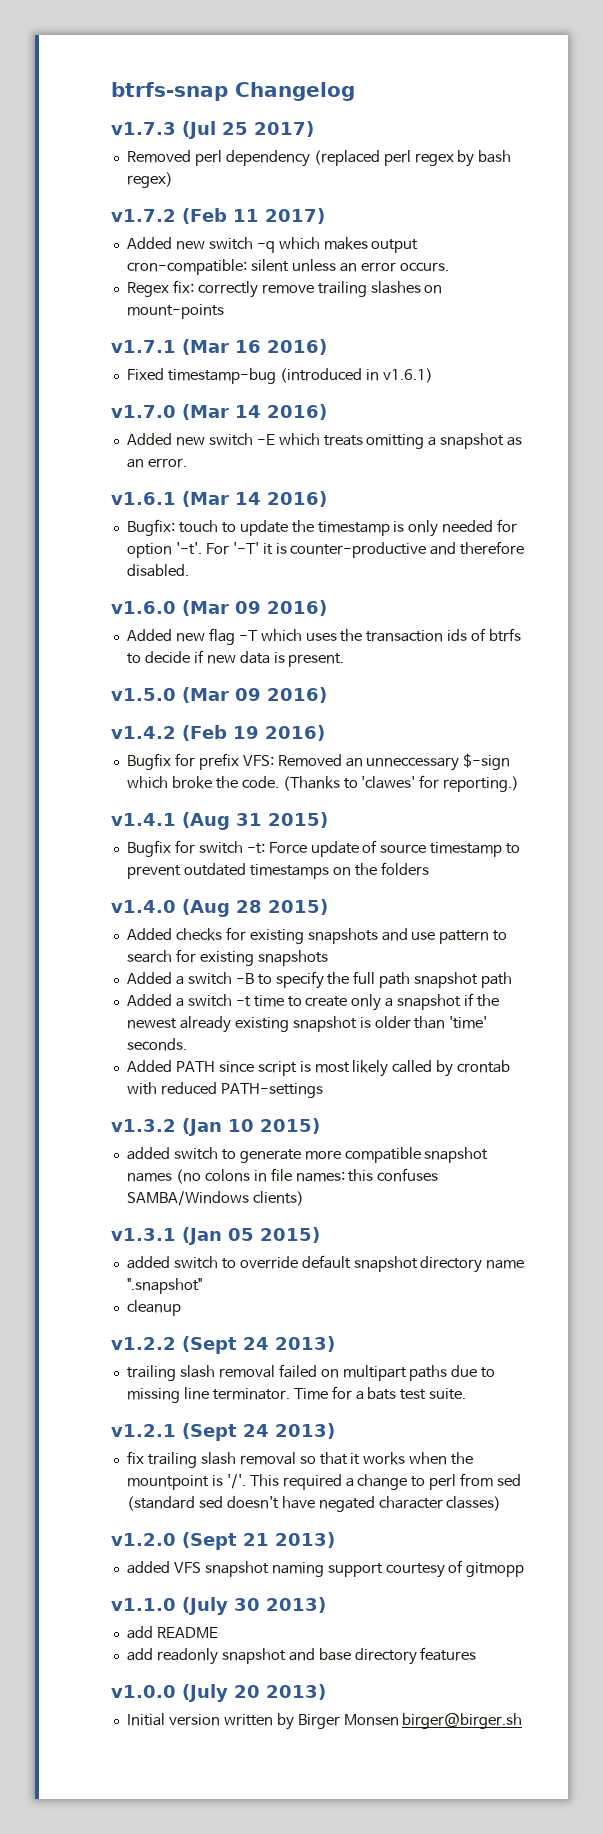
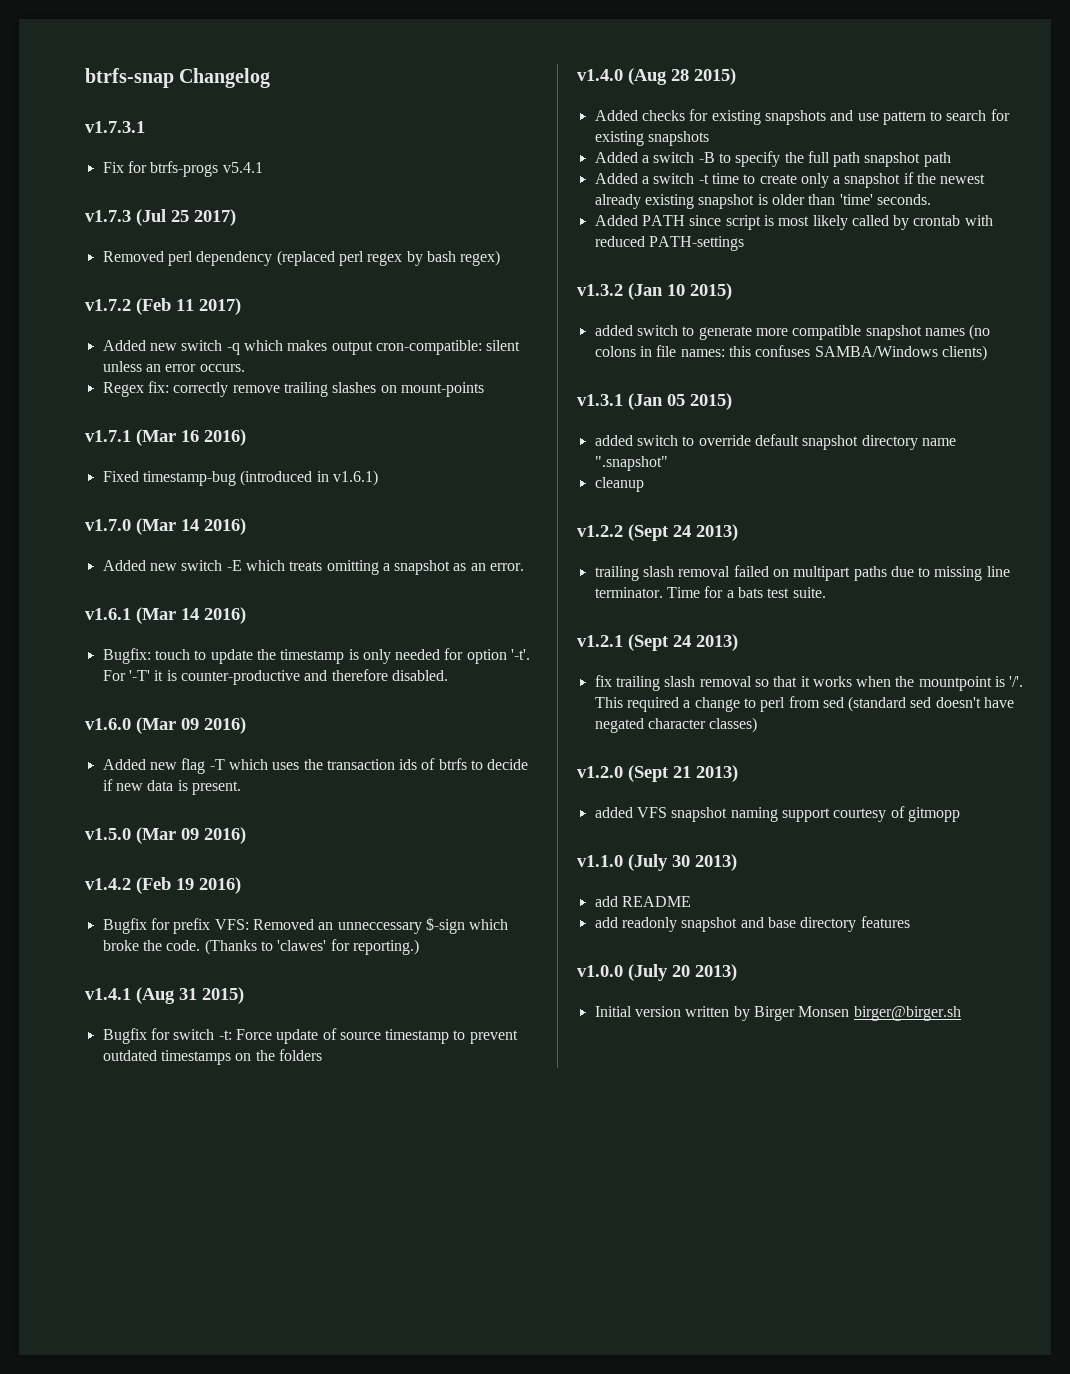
+ v1.7.3.1
+ Fix for btrfs-progs v5.4.1

